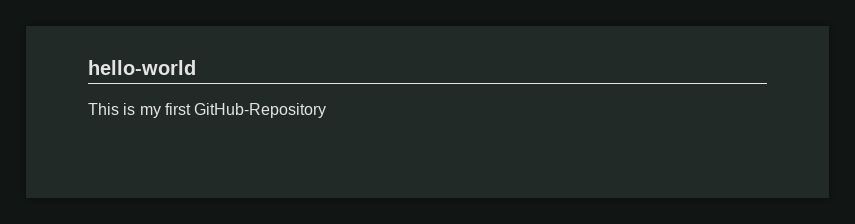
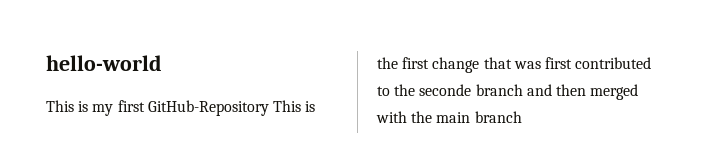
- This is my first GitHub-Repository
+ This is my first GitHub-Repository This is the first change that was first contributed to the seconde branch and then merged with the main branch

